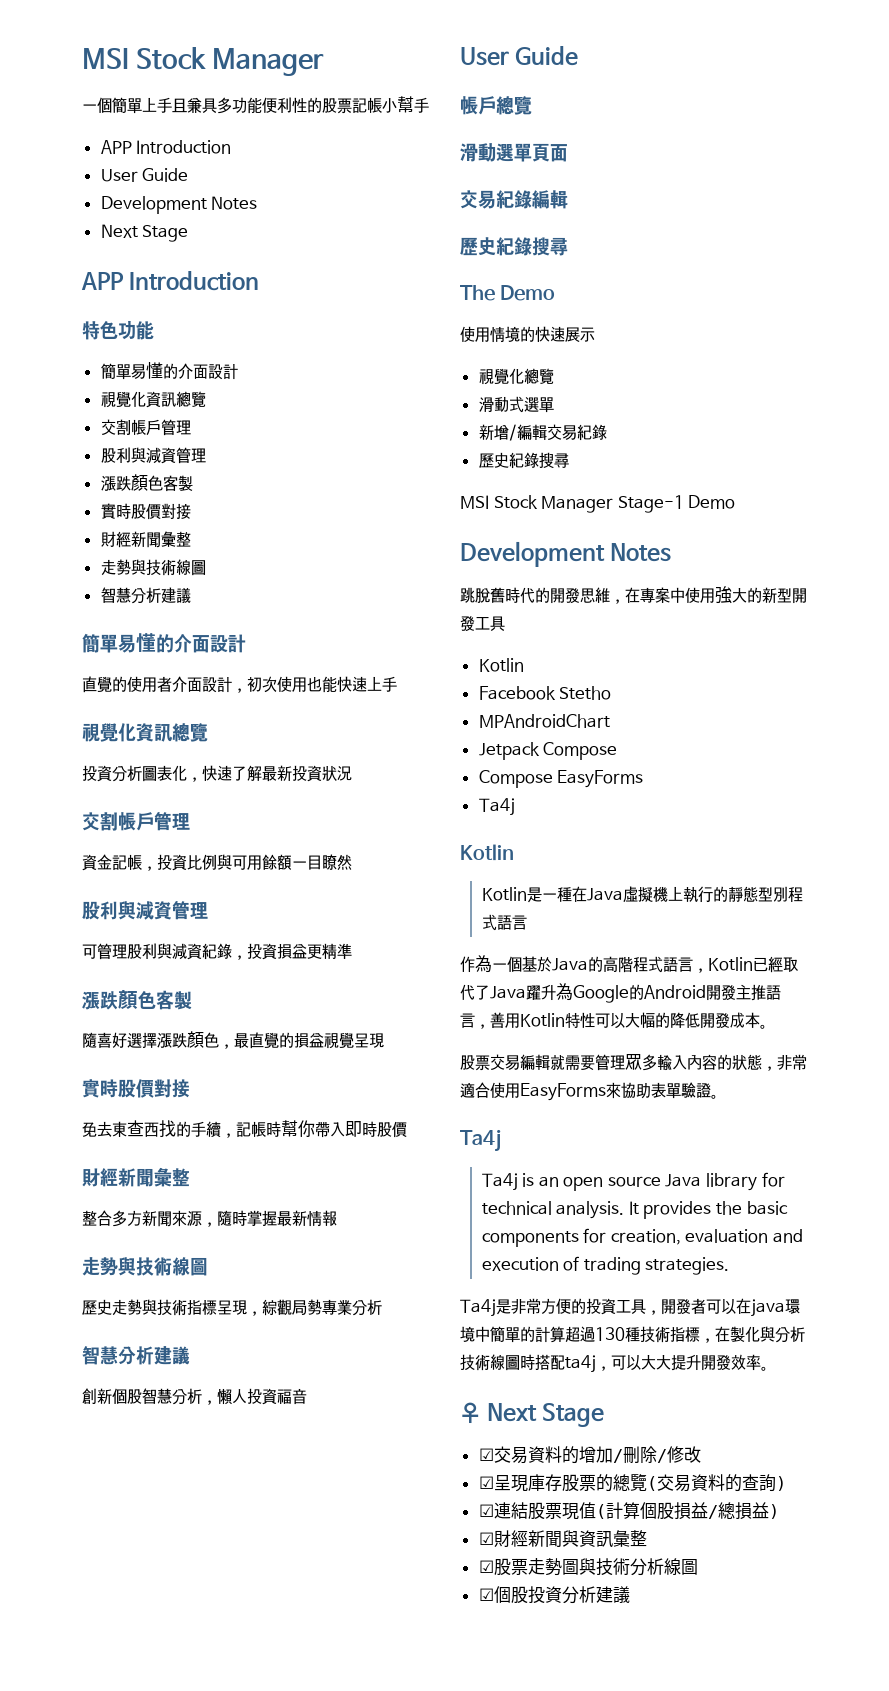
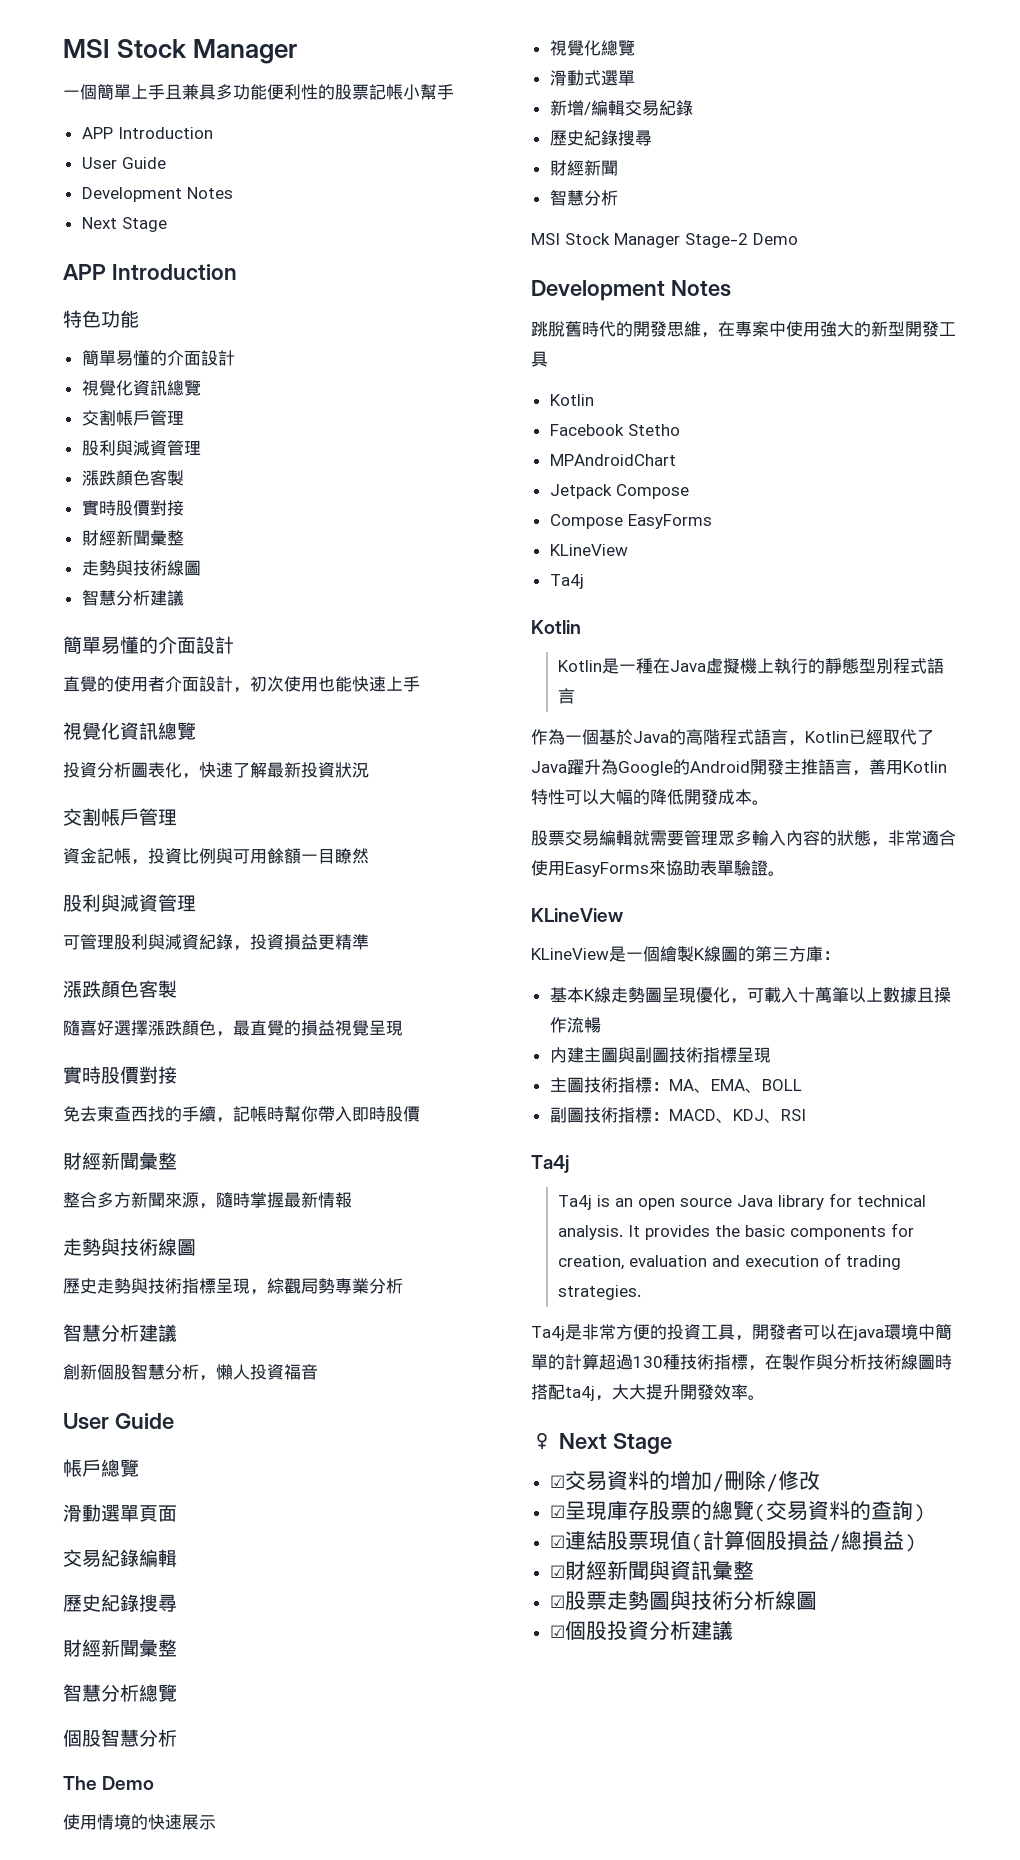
  交易紀錄編輯
  歷史紀錄搜尋
+ 財經新聞彙整
+ 智慧分析總覽
+ 個股智慧分析
  新增/編輯交易紀錄
  歷史紀錄搜尋
- MSI Stock Manager Stage-1 Demo
+ 財經新聞
+ 智慧分析
+ MSI Stock Manager Stage-2 Demo
  Compose EasyForms
+ KLineView
  股票交易編輯就需要管理眾多輸入內容的狀態，非常適合使用EasyForms來協助表單驗證。
+ KLineView
+ KLineView是一個繪製K線圖的第三方庫：
+ 基本K線走勢圖呈現優化，可載入十萬筆以上數據且操作流暢
+ 内建主圖與副圖技術指標呈現
+ 主圖技術指標：MA、EMA、BOLL
+ 副圖技術指標：MACD、KDJ、RSI
- Ta4j是非常方便的投資工具，開發者可以在java環境中簡單的計算超過130種技術指標，在製化與分析技術線圖時搭配ta4j，可以大大提升開發效率。
+ Ta4j是非常方便的投資工具，開發者可以在java環境中簡單的計算超過130種技術指標，在製作與分析技術線圖時搭配ta4j，大大提升開發效率。

